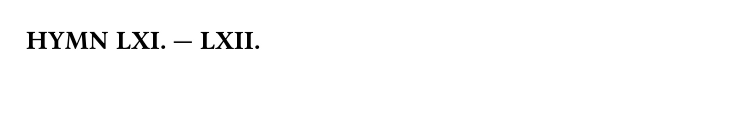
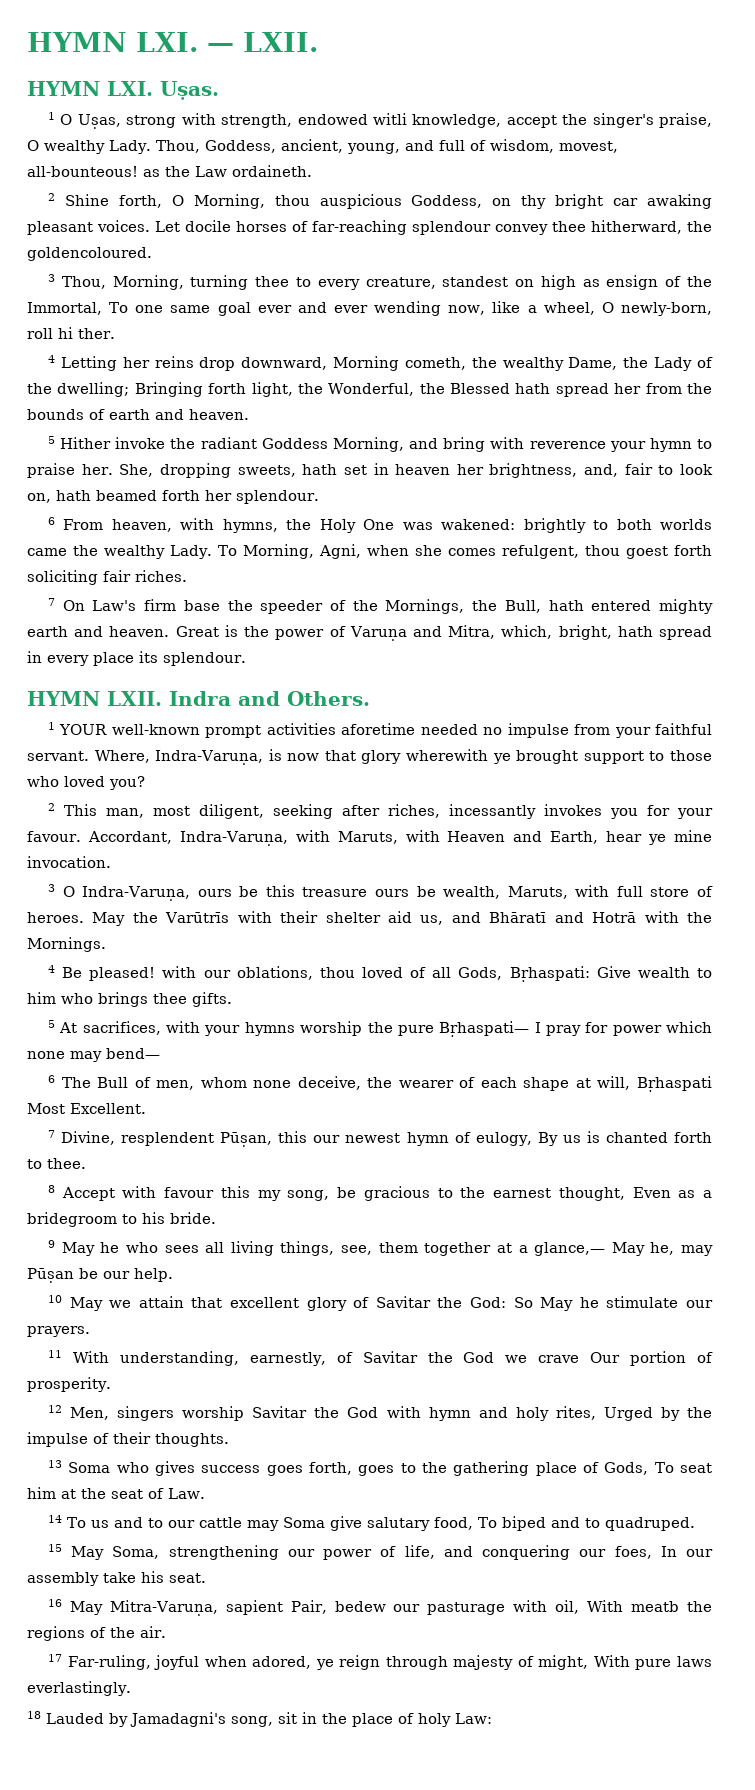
+ HYMN LXI. Uṣas.
+ 1 O Uṣas, strong with strength, endowed witli knowledge, accept the singer's praise, O wealthy Lady. Thou, Goddess, ancient, young, and full of wisdom, movest, all-bounteous! as the Law ordaineth.
+ 2 Shine forth, O Morning, thou auspicious Goddess, on thy bright car awaking pleasant voices. Let docile horses of far-reaching splendour convey thee hitherward, the goldencoloured.
+ 3 Thou, Morning, turning thee to every creature, standest on high as ensign of the Immortal, To one same goal ever and ever wending now, like a wheel, O newly-born, roll hi ther.
+ 4 Letting her reins drop downward, Morning cometh, the wealthy Dame, the Lady of the dwelling; Bringing forth light, the Wonderful, the Blessed hath spread her from the bounds of earth and heaven.
+ 5 Hither invoke the radiant Goddess Morning, and bring with reverence your hymn to praise her. She, dropping sweets, hath set in heaven her brightness, and, fair to look on, hath beamed forth her splendour.
+ 6 From heaven, with hymns, the Holy One was wakened: brightly to both worlds came the wealthy Lady. To Morning, Agni, when she comes refulgent, thou goest forth soliciting fair riches.
+ 7 On Law's firm base the speeder of the Mornings, the Bull, hath entered mighty earth and heaven. Great is the power of Varuṇa and Mitra, which, bright, hath spread in every place its splendour.
+ HYMN LXII. Indra and Others.
+ 1 YOUR well-known prompt activities aforetime needed no impulse from your faithful servant. Where, Indra-Varuṇa, is now that glory wherewith ye brought support to those who loved you?
+ 2 This man, most diligent, seeking after riches, incessantly invokes you for your favour. Accordant, Indra-Varuṇa, with Maruts, with Heaven and Earth, hear ye mine invocation.
+ 3 O Indra-Varuṇa, ours be this treasure ours be wealth, Maruts, with full store of heroes. May the Varūtrīs with their shelter aid us, and Bhāratī and Hotrā with the Mornings.
+ 4 Be pleased! with our oblations, thou loved of all Gods, Bṛhaspati: Give wealth to him who brings thee gifts.
+ 5 At sacrifices, with your hymns worship the pure Bṛhaspati— I pray for power which none may bend—
+ 6 The Bull of men, whom none deceive, the wearer of each shape at will, Bṛhaspati Most Excellent.
+ 7 Divine, resplendent Pūṣan, this our newest hymn of eulogy, By us is chanted forth to thee.
+ 8 Accept with favour this my song, be gracious to the earnest thought, Even as a bridegroom to his bride.
+ 9 May he who sees all living things, see, them together at a glance,— May he, may Pūṣan be our help.
+ 10 May we attain that excellent glory of Savitar the God: So May he stimulate our prayers.
+ 11 With understanding, earnestly, of Savitar the God we crave Our portion of prosperity.
+ 12 Men, singers worship Savitar the God with hymn and holy rites, Urged by the impulse of their thoughts.
+ 13 Soma who gives success goes forth, goes to the gathering place of Gods, To seat him at the seat of Law.
+ 14 To us and to our cattle may Soma give salutary food, To biped and to quadruped.
+ 15 May Soma, strengthening our power of life, and conquering our foes, In our assembly take his seat.
+ 16 May Mitra-Varuṇa, sapient Pair, bedew our pasturage with oil, With meatb the regions of the air.
+ 17 Far-ruling, joyful when adored, ye reign through majesty of might, With pure laws everlastingly.
+ 18 Lauded by Jamadagni's song, sit in the place of holy Law:

